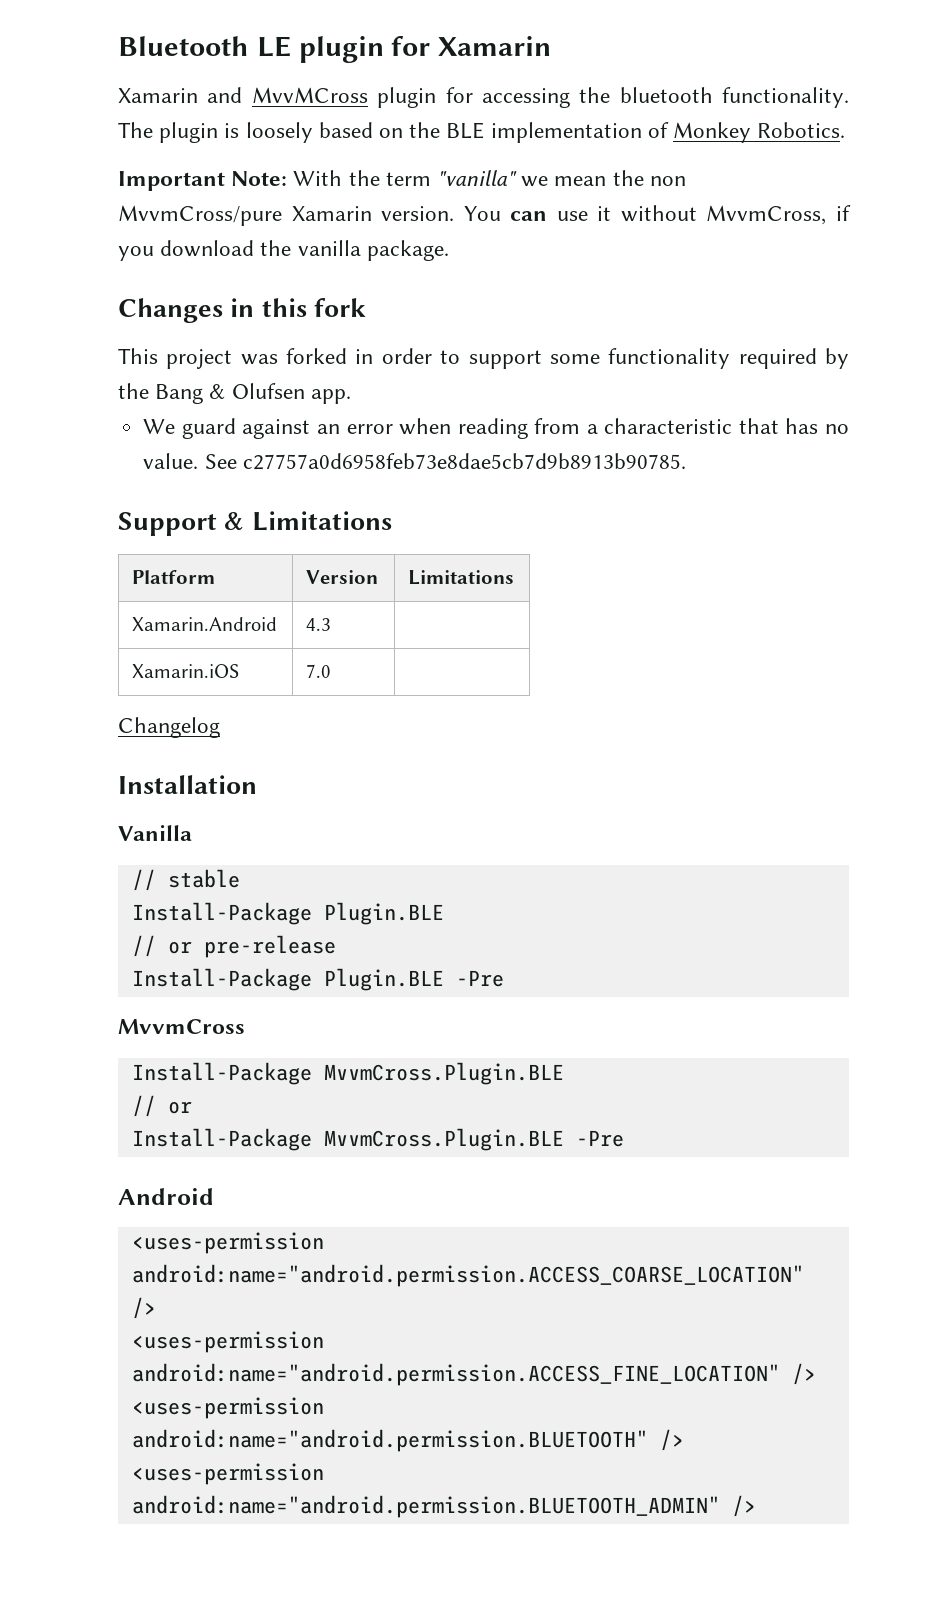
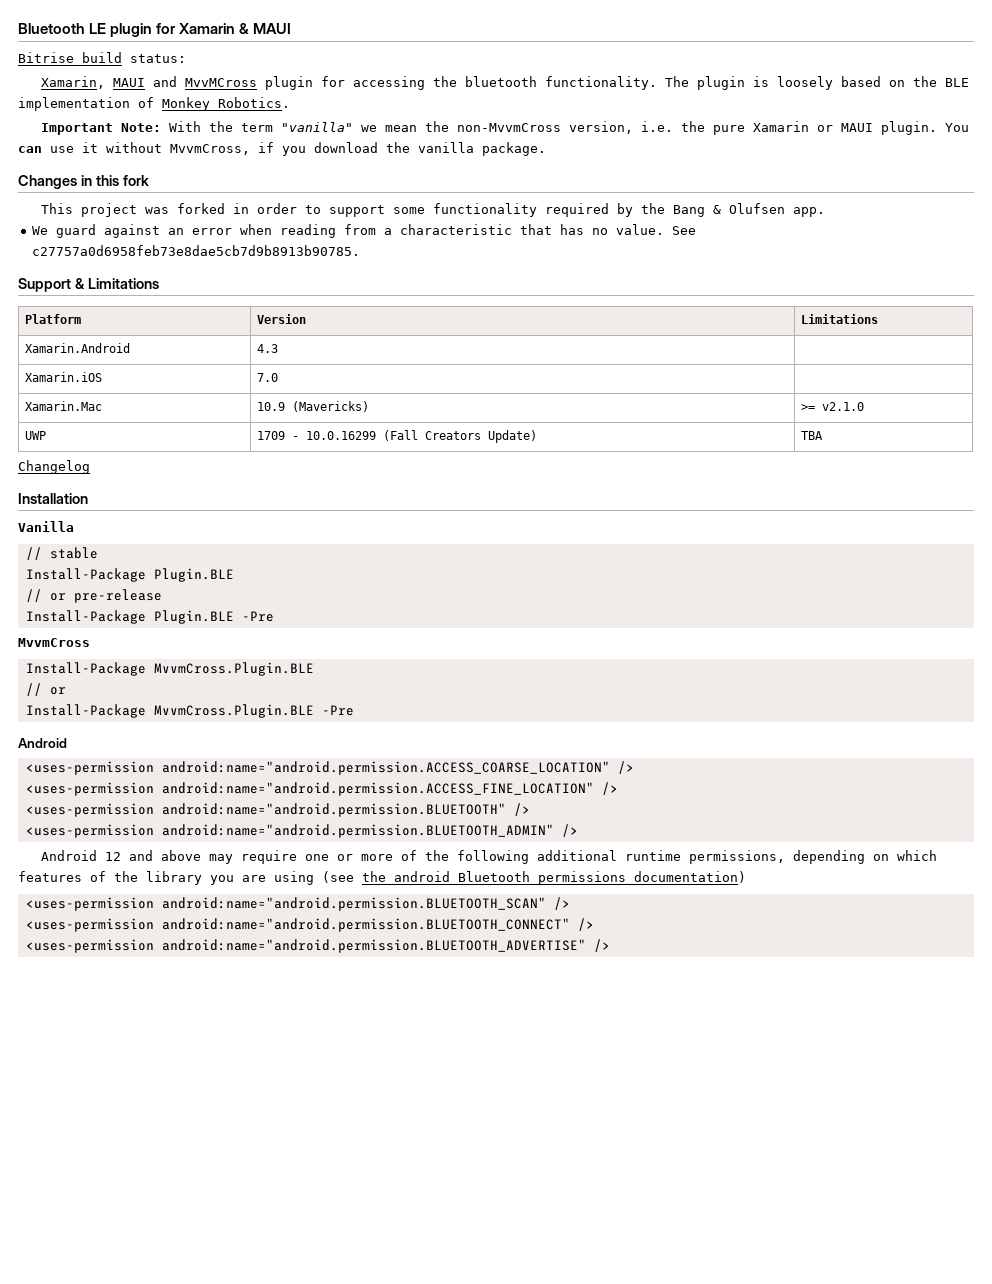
- Bluetooth LE plugin for Xamarin
- Xamarin and MvvMCross plugin for accessing the bluetooth functionality.
+ Bluetooth LE plugin for Xamarin & MAUI
+ Bitrise build status:
+ Xamarin, MAUI and MvvMCross plugin for accessing the bluetooth functionality.
- Important Note: With the term "vanilla" we mean the non MvvmCross/pure Xamarin version.
+ Important Note: With the term "vanilla" we mean the non-MvvmCross version, i.e. the pure Xamarin or MAUI plugin.
+ Xamarin.Mac | 10.9 (Mavericks) | >= v2.1.0
+ UWP | 1709 - 10.0.16299 (Fall Creators Update) | TBA
+ Android 12 and above may require one or more of the following additional runtime permissions, depending on which features of the library you are using (see the android Bluetooth permissions documentation)
+ <uses-permission android:name="android.permission.BLUETOOTH_SCAN" />
+ <uses-permission android:name="android.permission.BLUETOOTH_CONNECT" />
+ <uses-permission android:name="android.permission.BLUETOOTH_ADVERTISE" />

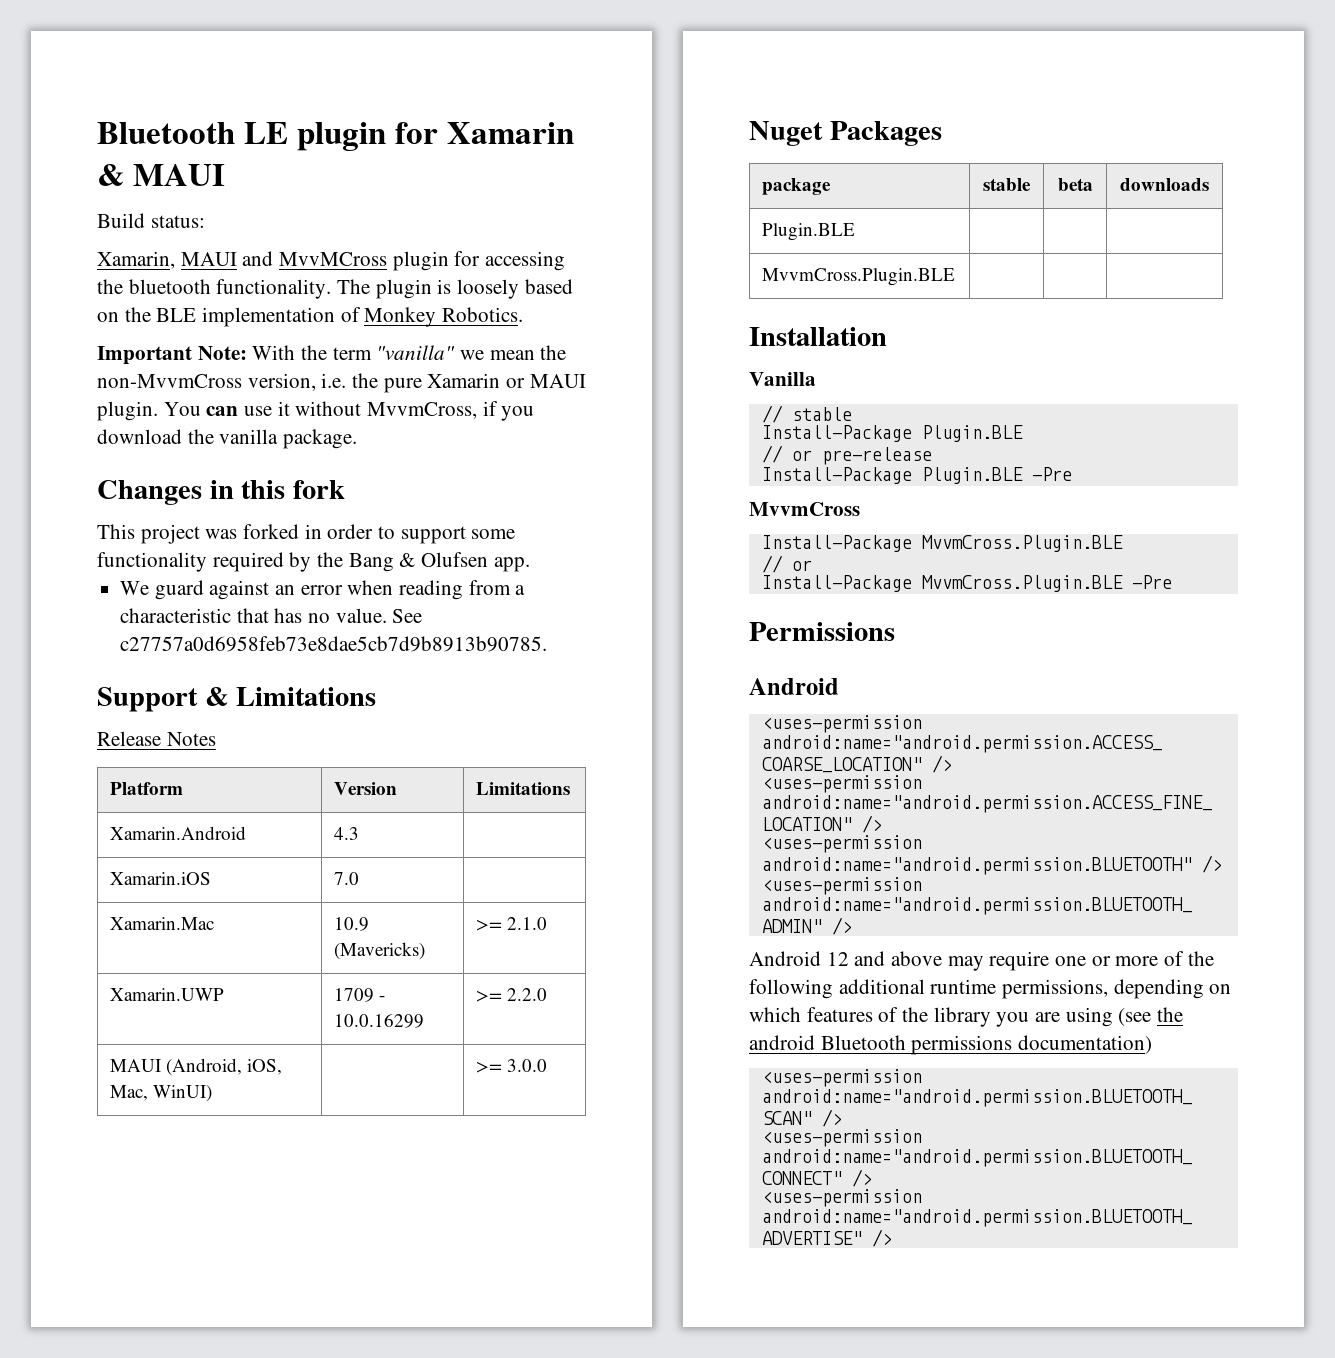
- Bitrise build status:
+ Build status:
+ Release Notes
- Xamarin.Mac | 10.9 (Mavericks) | >= v2.1.0
- UWP | 1709 - 10.0.16299 (Fall Creators Update) | TBA
- Changelog
+ Xamarin.Mac | 10.9 (Mavericks) | >= 2.1.0
+ Xamarin.UWP | 1709 - 10.0.16299 | >= 2.2.0
+ MAUI (Android, iOS, Mac, WinUI) | | >= 3.0.0
+ Nuget Packages
+ package | stable | beta | downloads
+ Plugin.BLE | | |
+ MvvmCross.Plugin.BLE | | |
+ Permissions

